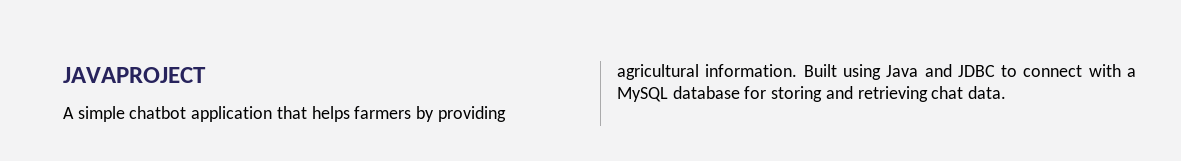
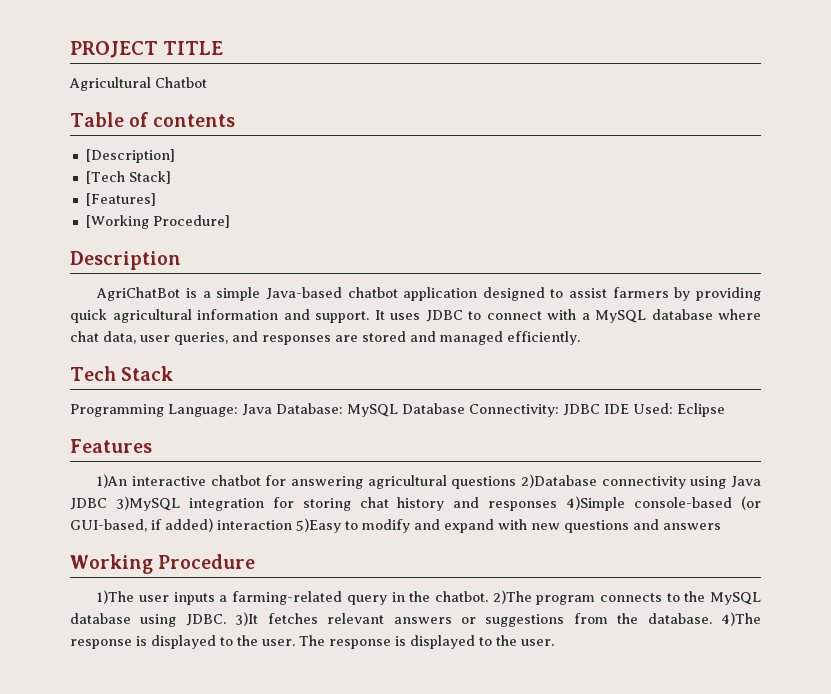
- JAVAPROJECT
- A simple chatbot application that helps farmers by providing agricultural information. Built using Java and JDBC to connect with a MySQL database for storing and retrieving chat data.
+ PROJECT TITLE
+ Agricultural Chatbot
+ Table of contents
+ [Description]
+ [Tech Stack]
+ [Features]
+ [Working Procedure]
+ Description
+ AgriChatBot is a simple Java-based chatbot application designed to assist farmers by providing quick agricultural information and support. It uses JDBC to connect with a MySQL database where chat data, user queries, and responses are stored and managed efficiently.
+ Tech Stack
+ Programming Language: Java Database: MySQL Database Connectivity: JDBC IDE Used: Eclipse
+ Features
+ 1)An interactive chatbot for answering agricultural questions 2)Database connectivity using Java JDBC 3)MySQL integration for storing chat history and responses 4)Simple console-based (or GUI-based, if added) interaction 5)Easy to modify and expand with new questions and answers
+ Working Procedure
+ 1)The user inputs a farming-related query in the chatbot. 2)The program connects to the MySQL database using JDBC. 3)It fetches relevant answers or suggestions from the database. 4)The response is displayed to the user. The response is displayed to the user.

